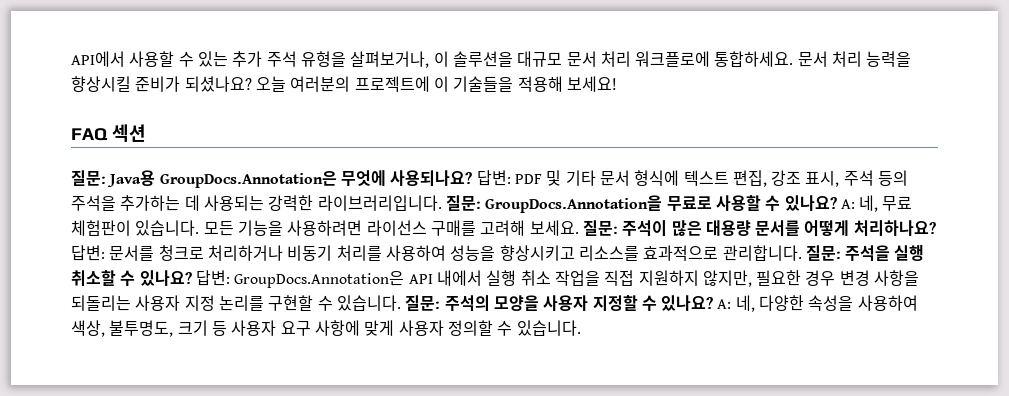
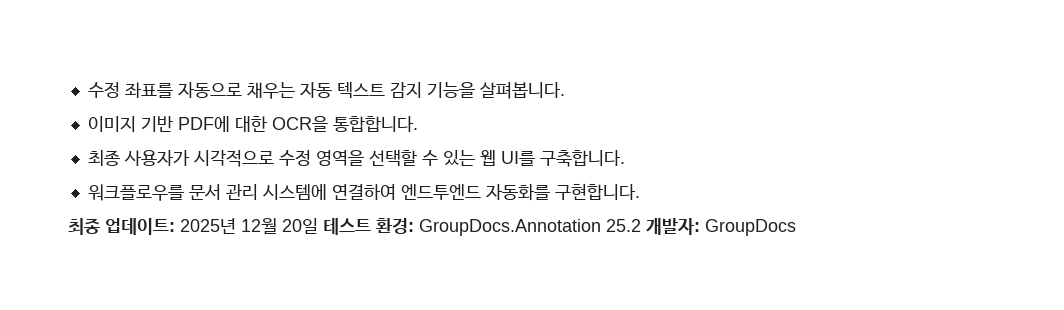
- API에서 사용할 수 있는 추가 주석 유형을 살펴보거나, 이 솔루션을 대규모 문서 처리 워크플로에 통합하세요. 문서 처리 능력을 향상시킬 준비가 되셨나요? 오늘 여러분의 프로젝트에 이 기술들을 적용해 보세요!
- FAQ 섹션
- 질문: Java용 GroupDocs.Annotation은 무엇에 사용되나요? 답변: PDF 및 기타 문서 형식에 텍스트 편집, 강조 표시, 주석 등의 주석을 추가하는 데 사용되는 강력한 라이브러리입니다. 질문: GroupDocs.Annotation을 무료로 사용할 수 있나요? A: 네, 무료 체험판이 있습니다. 모든 기능을 사용하려면 라이선스 구매를 고려해 보세요. 질문: 주석이 많은 대용량 문서를 어떻게 처리하나요? 답변: 문서를 청크로 처리하거나 비동기 처리를 사용하여 성능을 향상시키고 리소스를 효과적으로 관리합니다. 질문: 주석을 실행 취소할 수 있나요? 답변: GroupDocs.Annotation은 API 내에서 실행 취소 작업을 직접 지원하지 않지만, 필요한 경우 변경 사항을 되돌리는 사용자 지정 논리를 구현할 수 있습니다. 질문: 주석의 모양을 사용자 지정할 수 있나요? A: 네, 다양한 속성을 사용하여 색상, 불투명도, 크기 등 사용자 요구 사항에 맞게 사용자 정의할 수 있습니다.
+ 수정 좌표를 자동으로 채우는 자동 텍스트 감지 기능을 살펴봅니다.
+ 이미지 기반 PDF에 대한 OCR을 통합합니다.
+ 최종 사용자가 시각적으로 수정 영역을 선택할 수 있는 웹 UI를 구축합니다.
+ 워크플로우를 문서 관리 시스템에 연결하여 엔드투엔드 자동화를 구현합니다.
+ 최종 업데이트: 2025년 12월 20일 테스트 환경: GroupDocs.Annotation 25.2 개발자: GroupDocs

